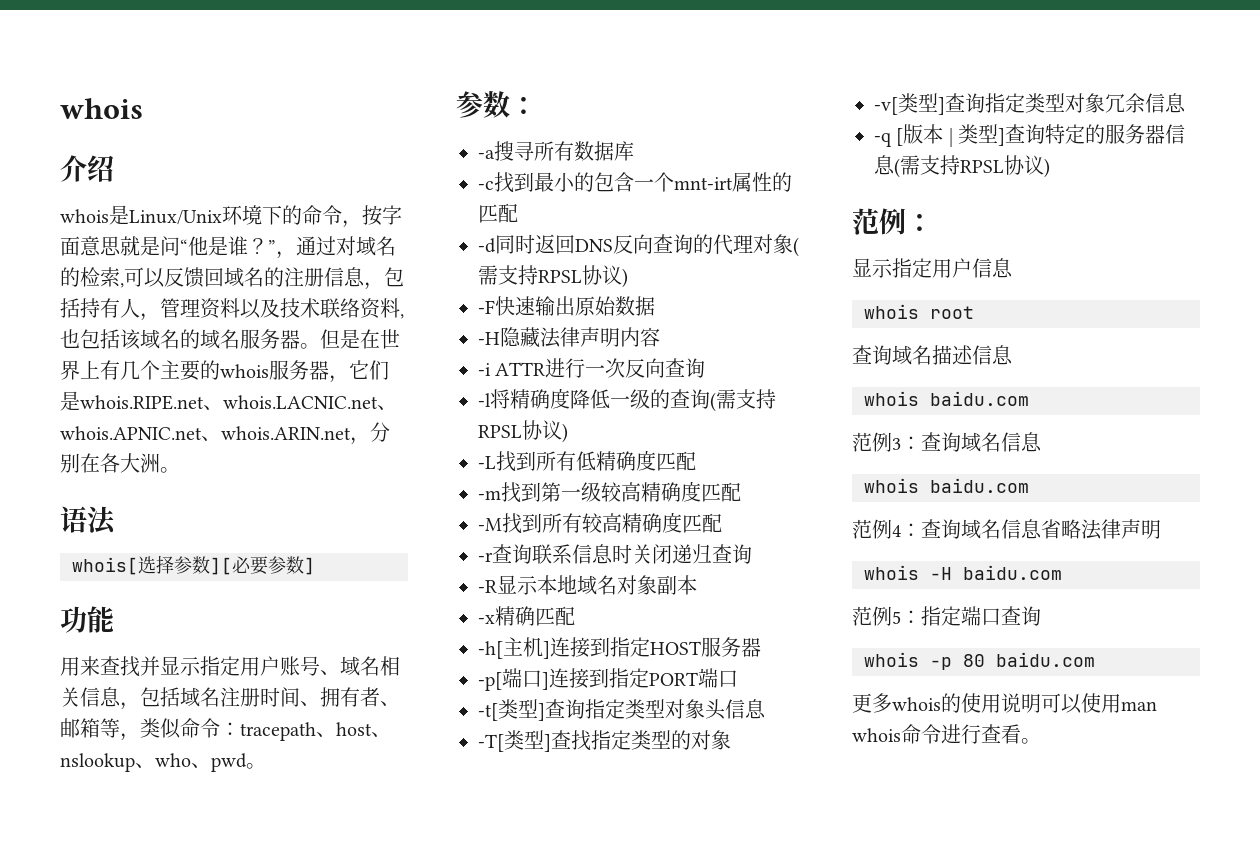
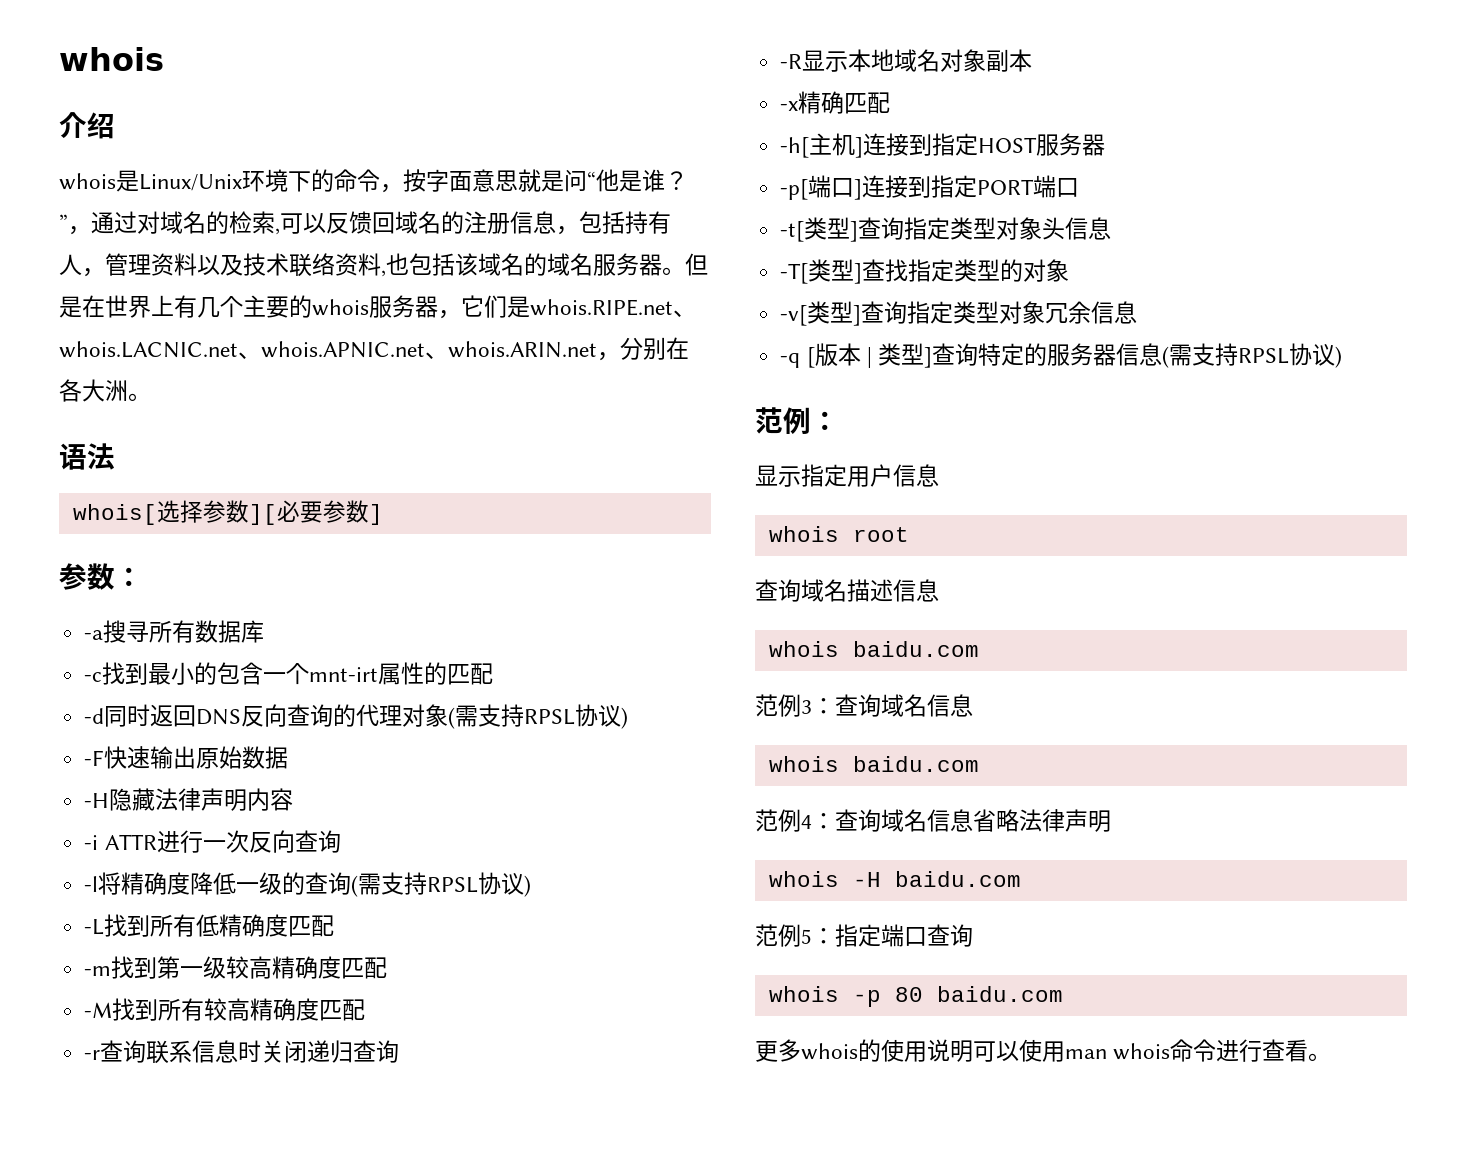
- 功能
- 用来查找并显示指定用户账号、域名相关信息，包括域名注册时间、拥有者、邮箱等，类似命令：tracepath、host、nslookup、who、pwd。

